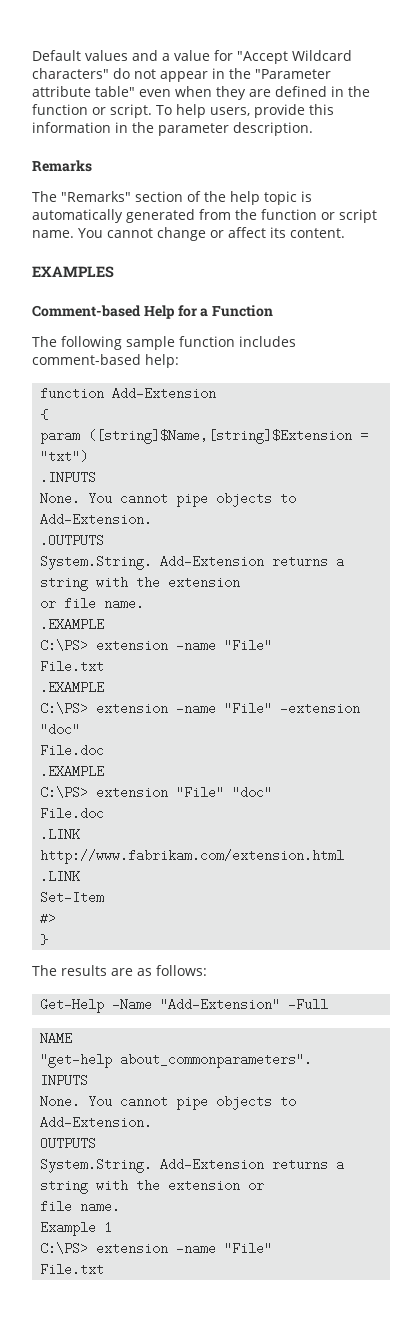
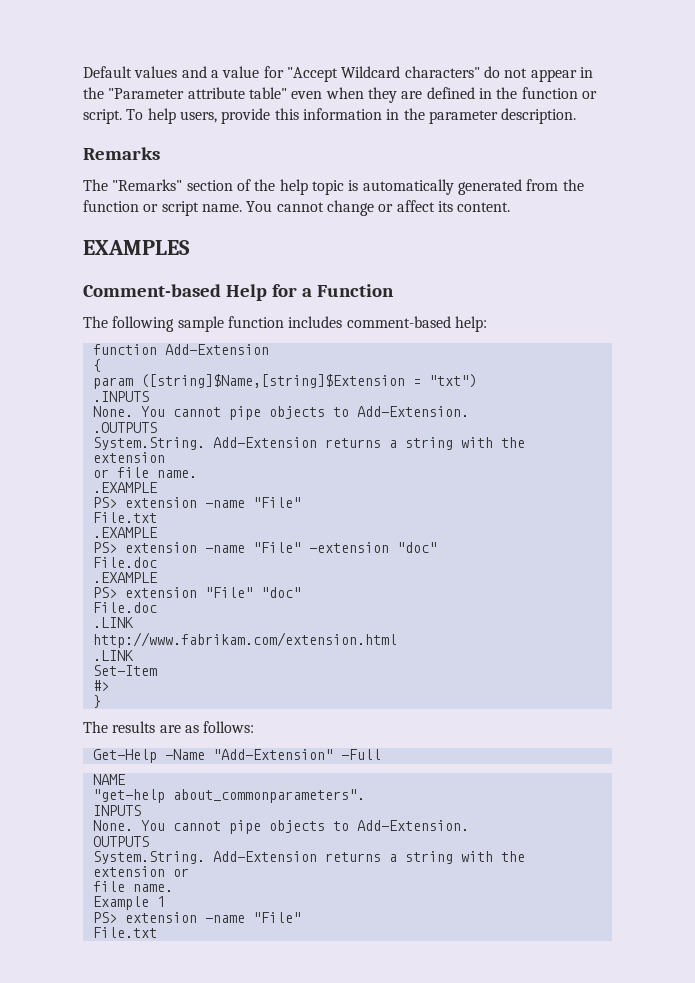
  or file name.
  .EXAMPLE
- C:\PS> extension -name "File"
+ PS> extension -name "File"
- C:\PS> extension -name "File" -extension "doc"
+ PS> extension -name "File" -extension "doc"
- C:\PS> extension "File" "doc"
+ PS> extension "File" "doc"
  Example 1
- C:\PS> extension -name "File"
+ PS> extension -name "File"

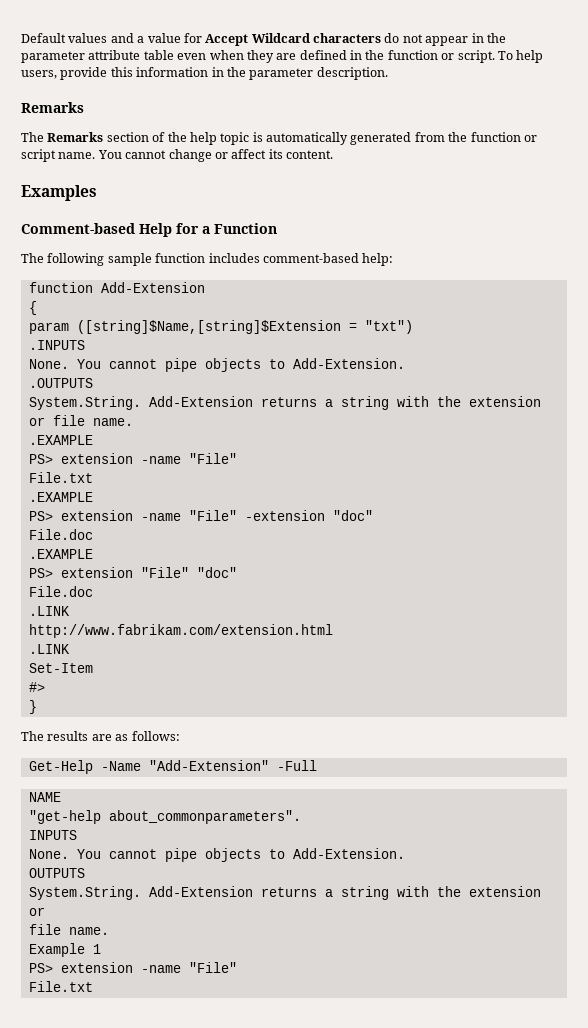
- Default values and a value for "Accept Wildcard characters" do not appear in the "Parameter attribute table" even when they are defined in the function or script.
+ Default values and a value for Accept Wildcard characters do not appear in the parameter attribute table even when they are defined in the function or script.
- The "Remarks" section of the help topic is automatically generated from the function or script name.
+ The Remarks section of the help topic is automatically generated from the function or script name.
- EXAMPLES
+ Examples

